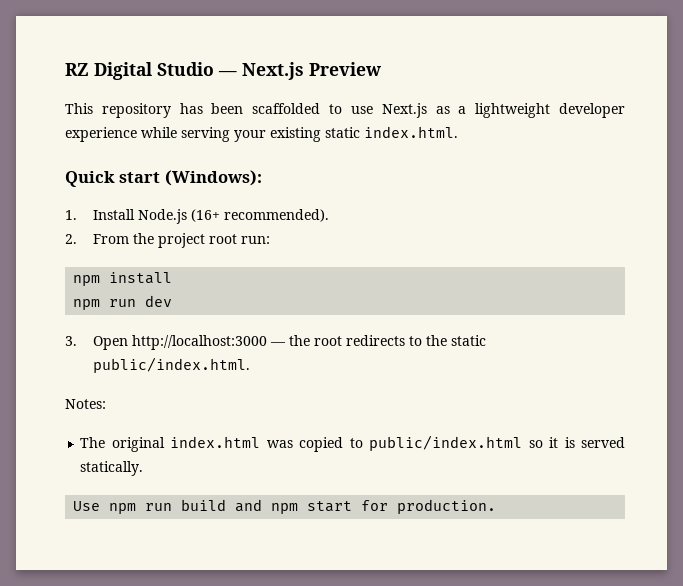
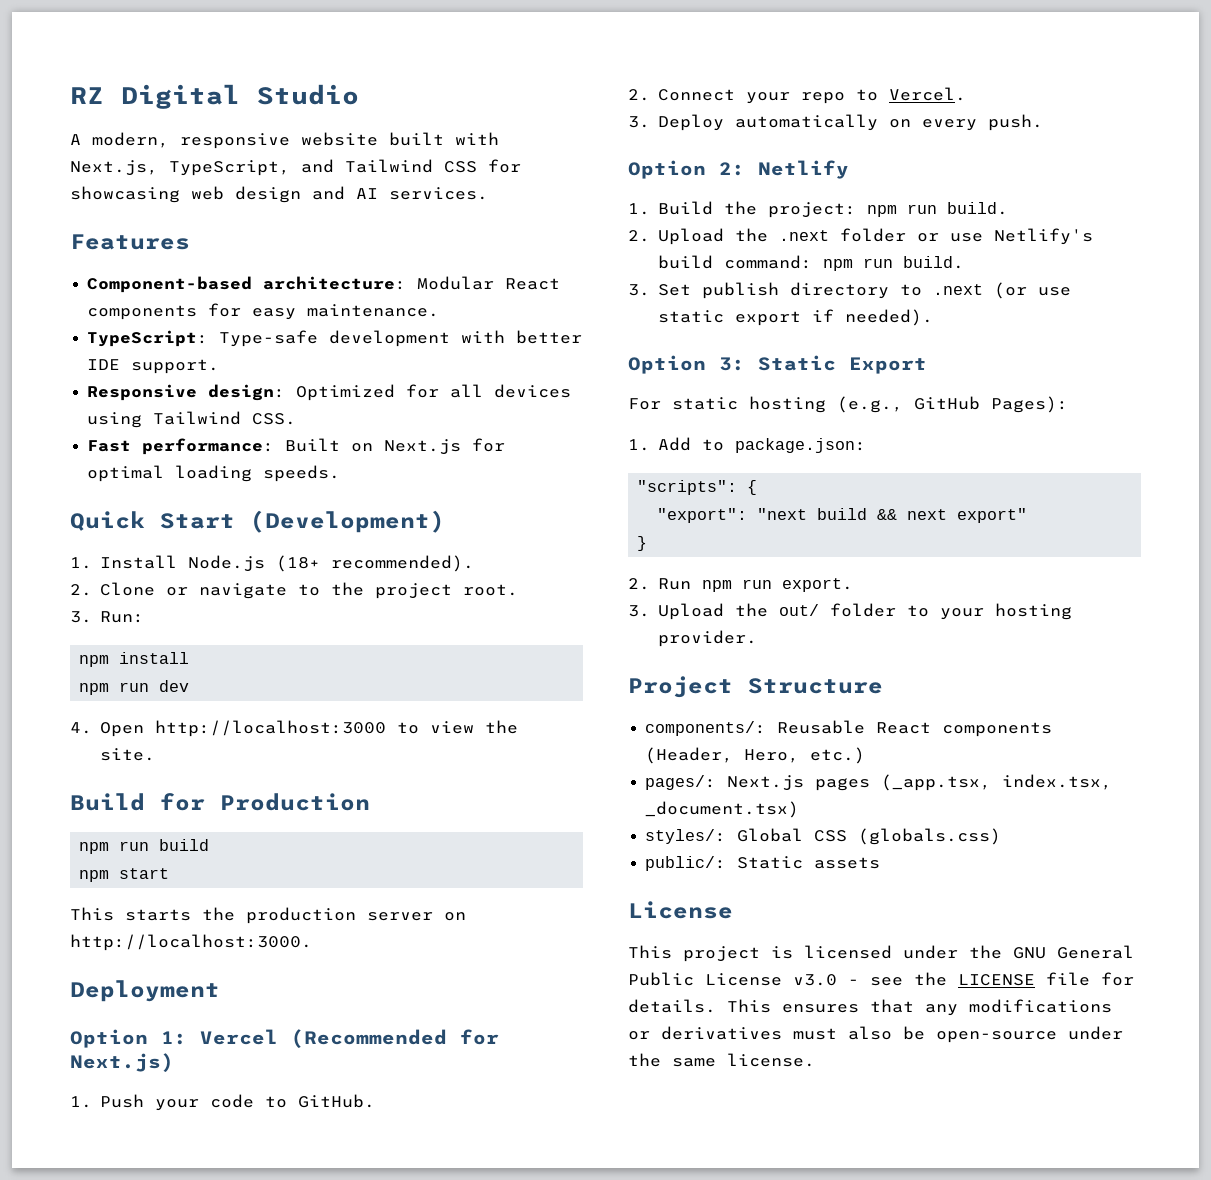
- RZ Digital Studio — Next.js Preview
- This repository has been scaffolded to use Next.js as a lightweight developer experience while serving your existing static index.html.
+ RZ Digital Studio
+ A modern, responsive website built with Next.js, TypeScript, and Tailwind CSS for showcasing web design and AI services.
+ Features
+ Component-based architecture: Modular React components for easy maintenance.
+ TypeScript: Type-safe development with better IDE support.
+ Responsive design: Optimized for all devices using Tailwind CSS.
+ Fast performance: Built on Next.js for optimal loading speeds.
- Quick start (Windows):
+ Quick Start (Development)
- 1. Install Node.js (16+ recommended).
+ 1. Install Node.js (18+ recommended).
- 2. From the project root run:
+ 2. Clone or navigate to the project root.
+ 3. Run:
- 3. Open http://localhost:3000 — the root redirects to the static public/index.html.
- Notes:
- The original index.html was copied to public/index.html so it is served statically.
- Use npm run build and npm start for production.
+ 4. Open http://localhost:3000 to view the site.
+ Build for Production
+ npm run build
+ npm start
+ This starts the production server on http://localhost:3000.
+ Deployment
+ Option 1: Vercel (Recommended for Next.js)
+ 1. Push your code to GitHub.
+ 2. Connect your repo to Vercel.
+ 3. Deploy automatically on every push.
+ Option 2: Netlify
+ 1. Build the project: npm run build.
+ 2. Upload the .next folder or use Netlify's build command: npm run build.
+ 3. Set publish directory to .next (or use static export if needed).
+ Option 3: Static Export
+ For static hosting (e.g., GitHub Pages):
+ 1. Add to package.json:
+ "scripts": {
+ "export": "next build && next export"
+ }
+ 2. Run npm run export.
+ 3. Upload the out/ folder to your hosting provider.
+ Project Structure
+ components/: Reusable React components (Header, Hero, etc.)
+ pages/: Next.js pages (_app.tsx, index.tsx, _document.tsx)
+ styles/: Global CSS (globals.css)
+ public/: Static assets
+ License
+ This project is licensed under the GNU General Public License v3.0 - see the LICENSE file for details. This ensures that any modifications or derivatives must also be open-source under the same license.

